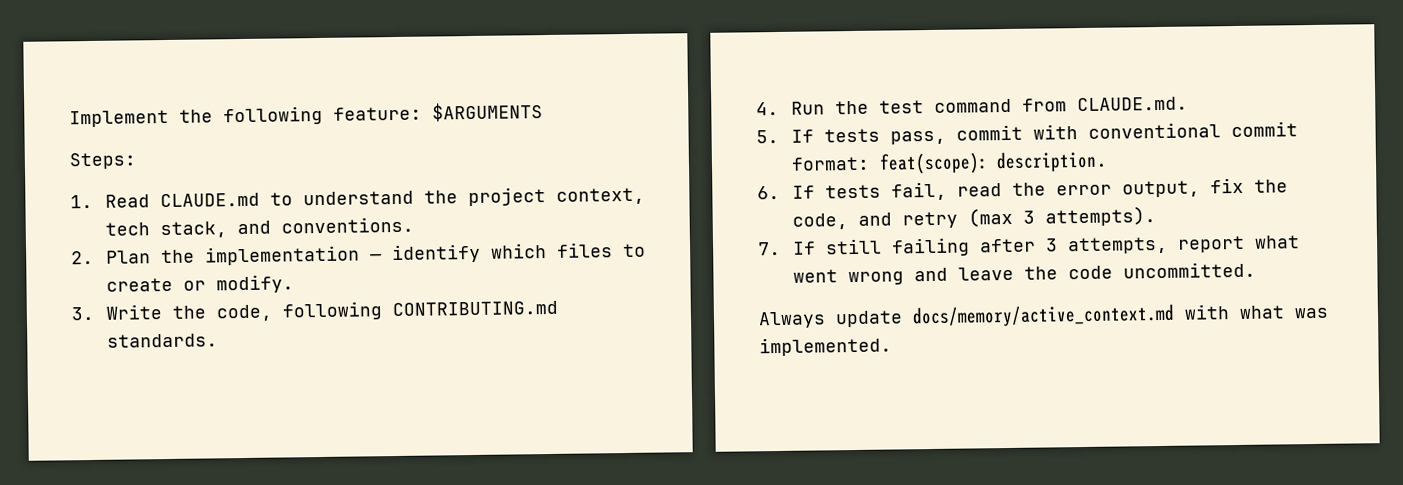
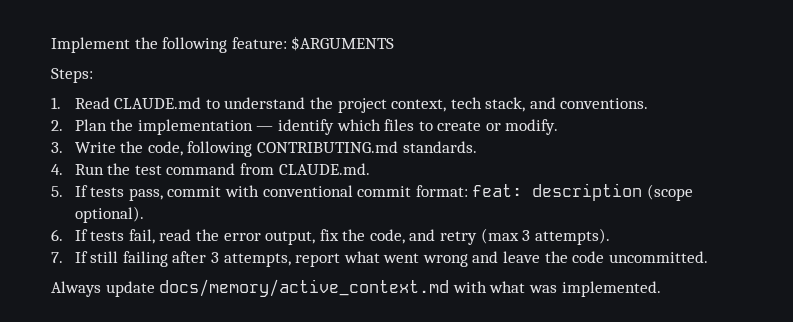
- 5. If tests pass, commit with conventional commit format: feat(scope): description.
+ 5. If tests pass, commit with conventional commit format: feat: description (scope optional).

